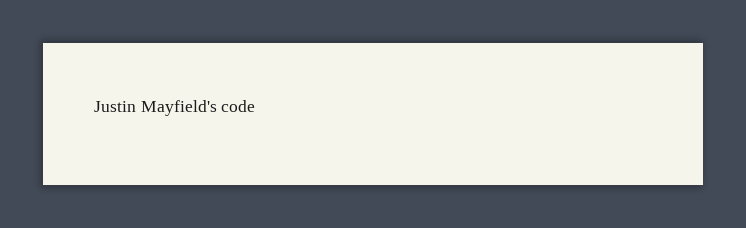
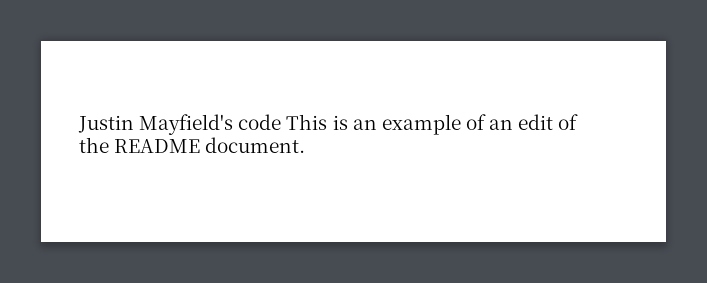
- Justin Mayfield's code
+ Justin Mayfield's code This is an example of an edit of the README document.

